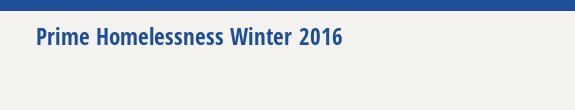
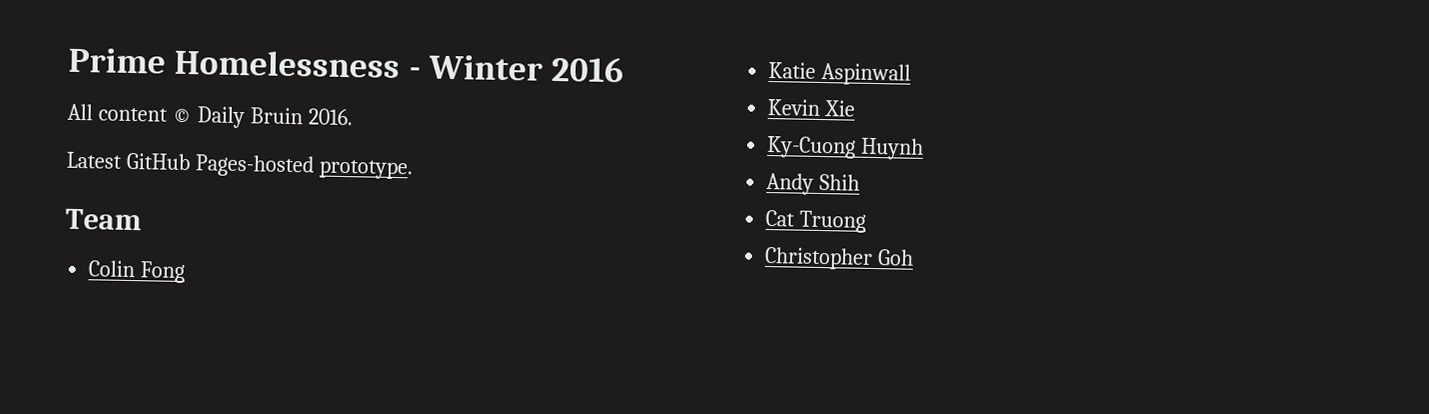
- Prime Homelessness Winter 2016
+ Prime Homelessness - Winter 2016
+ All content © Daily Bruin 2016.
+ Latest GitHub Pages-hosted prototype.
+ Team
+ Colin Fong
+ Katie Aspinwall
+ Kevin Xie
+ Ky-Cuong Huynh
+ Andy Shih
+ Cat Truong
+ Christopher Goh

